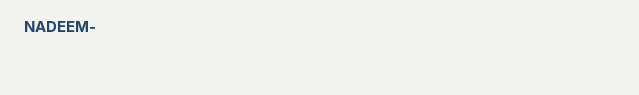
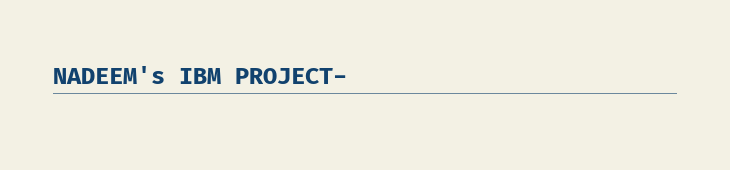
- NADEEM-
+ NADEEM's IBM PROJECT-

